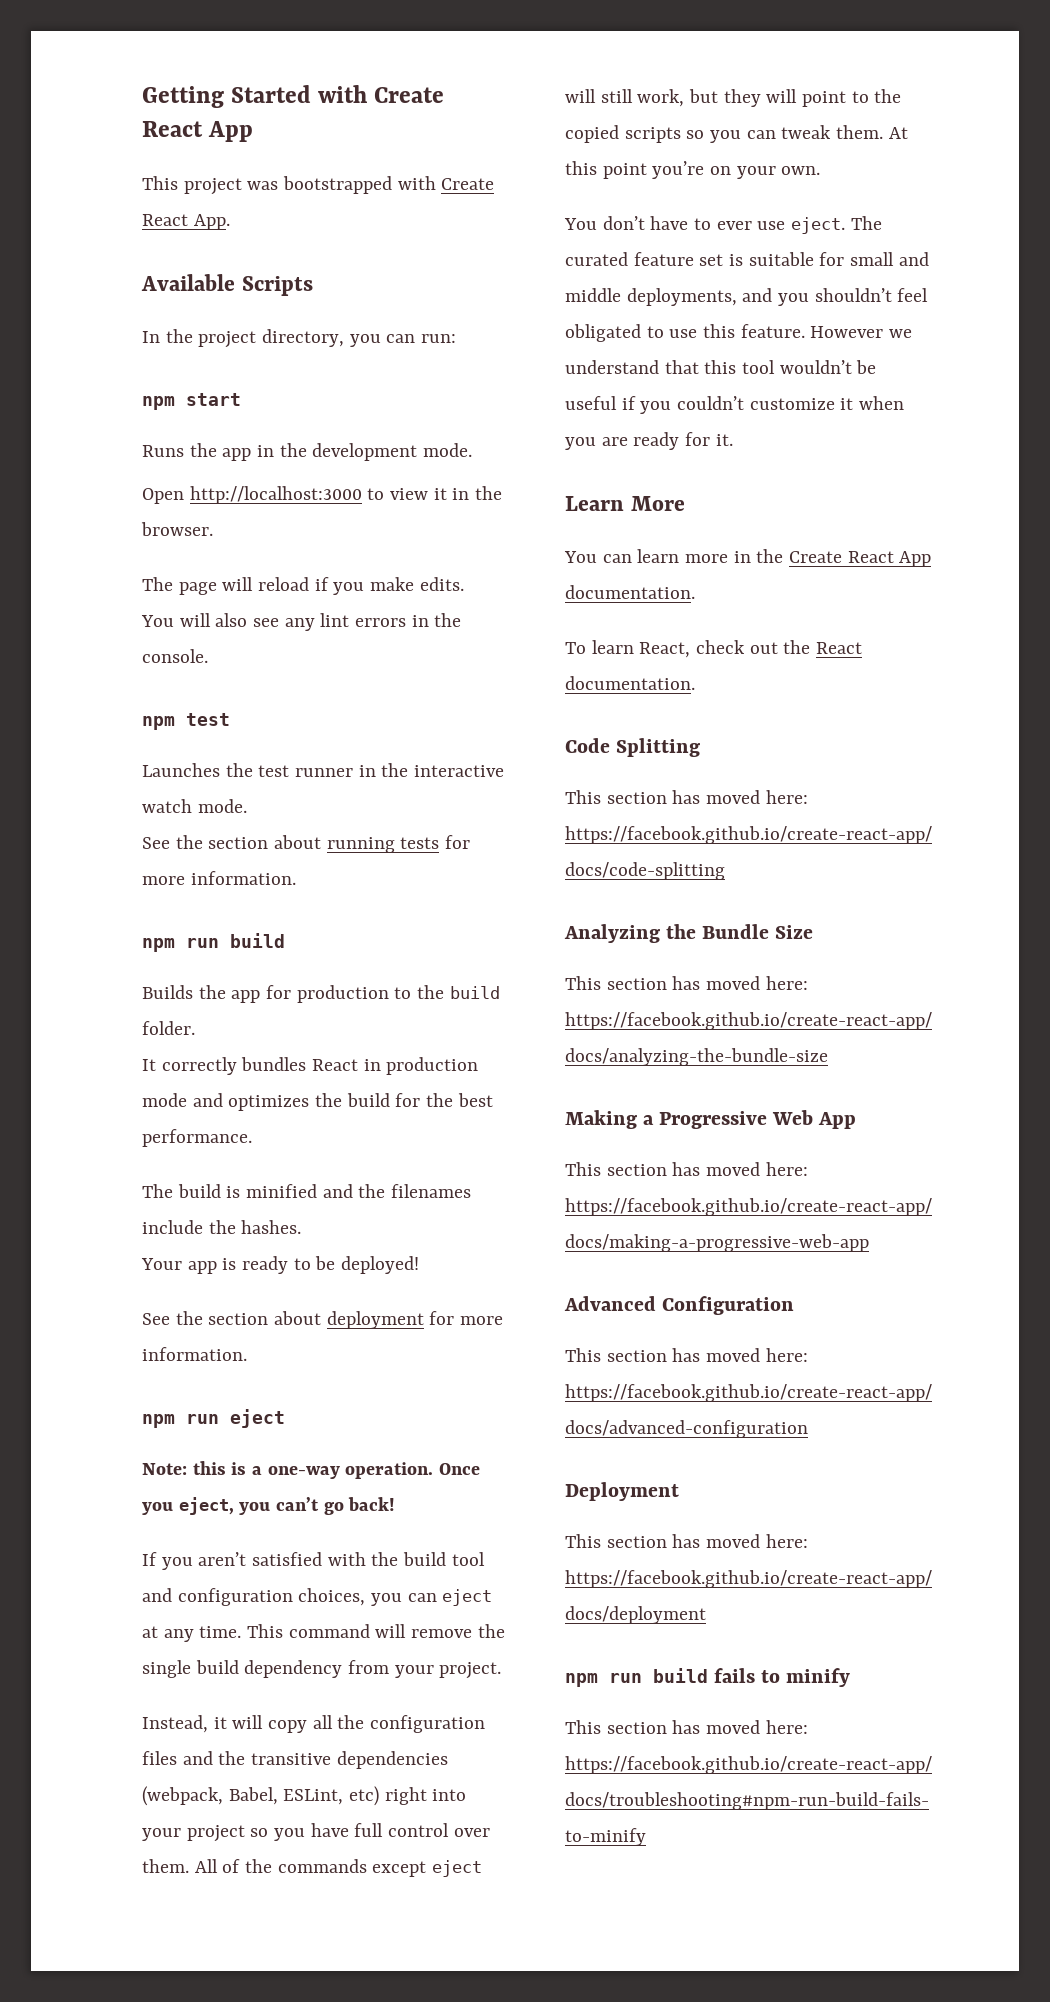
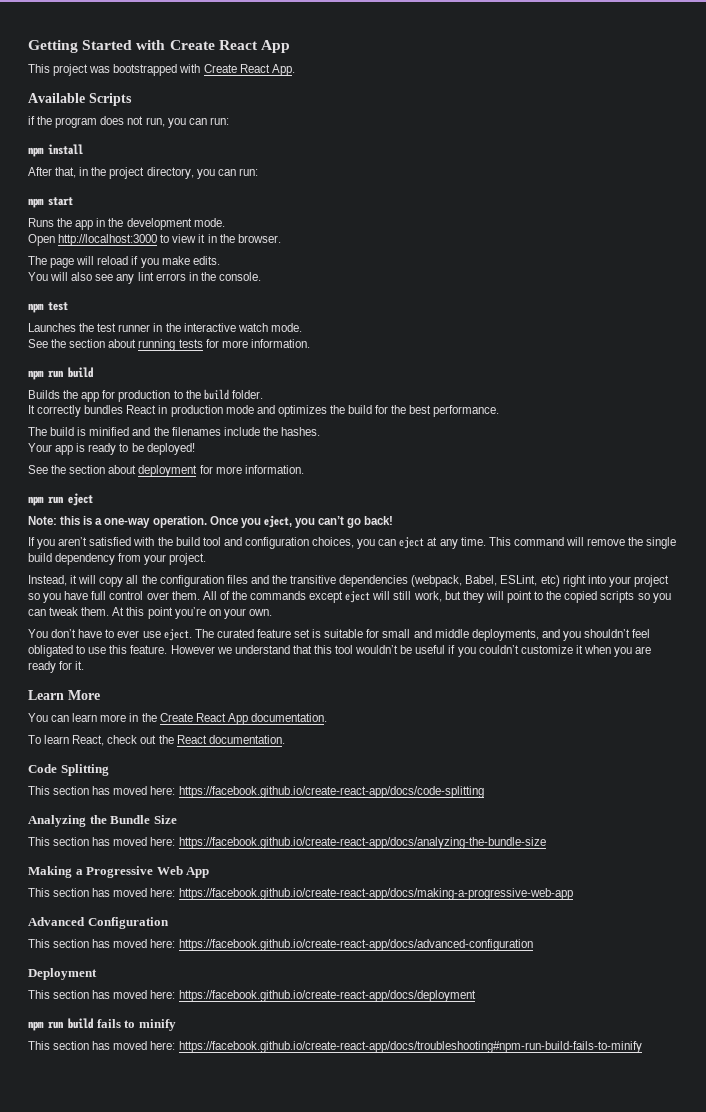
- In the project directory, you can run:
+ if the program does not run, you can run:
+ npm install
+ After that, in the project directory, you can run:

